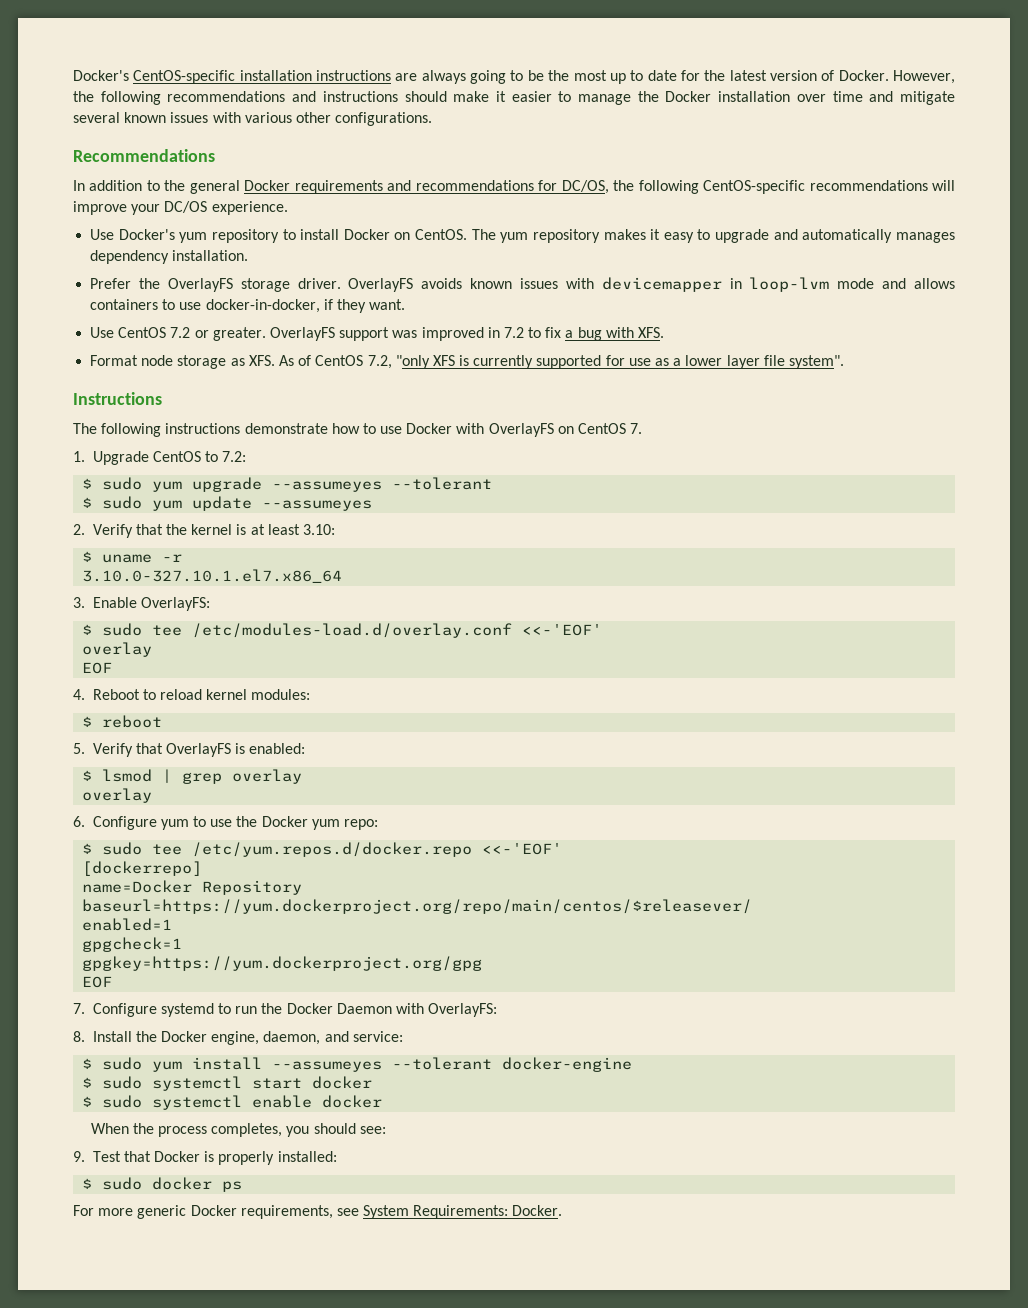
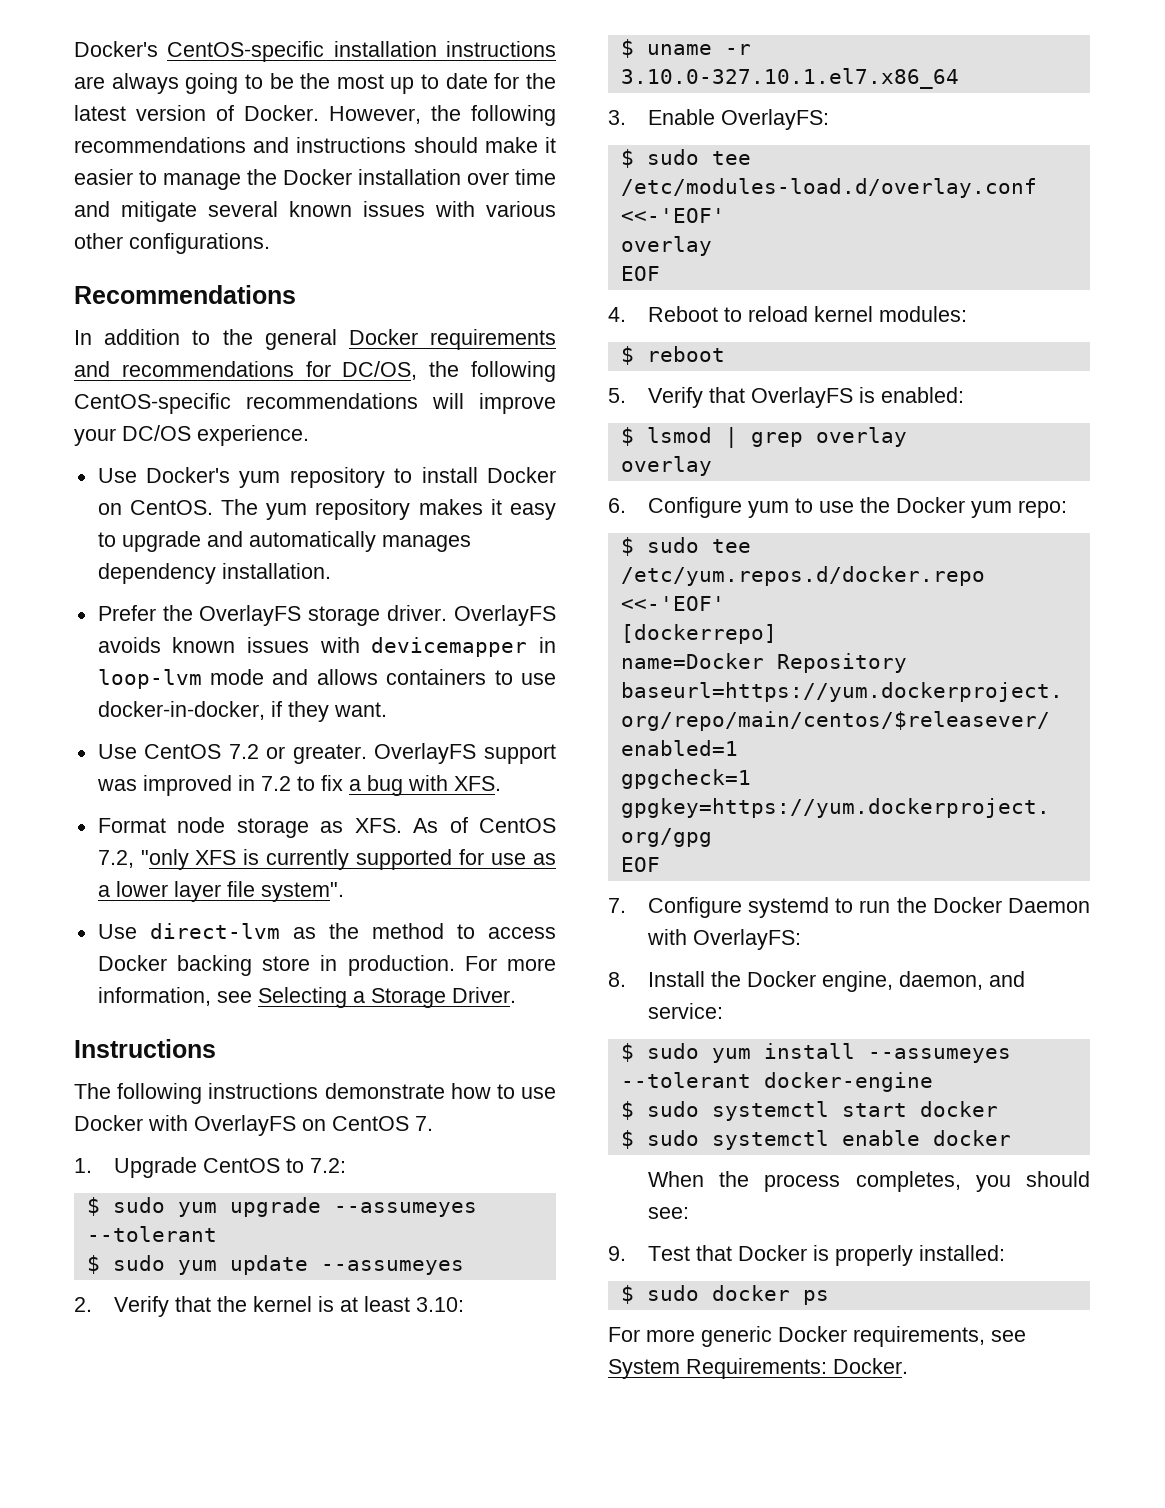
+ Use direct-lvm as the method to access Docker backing store in production. For more information, see Selecting a Storage Driver.

